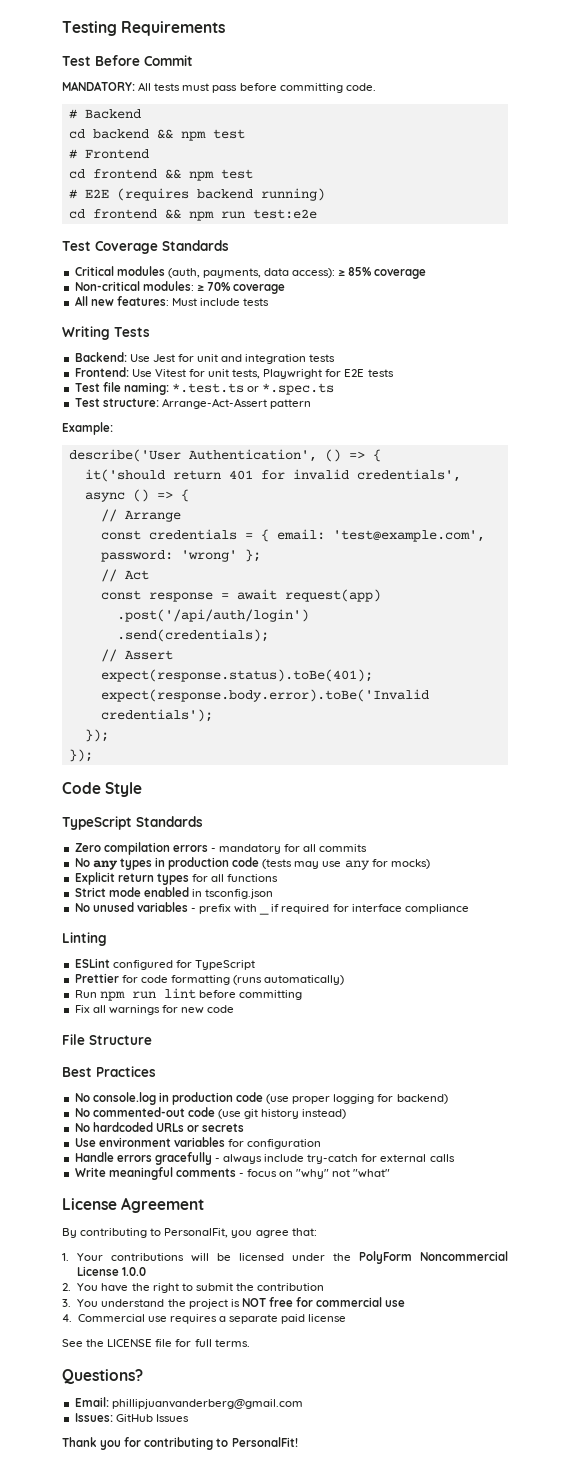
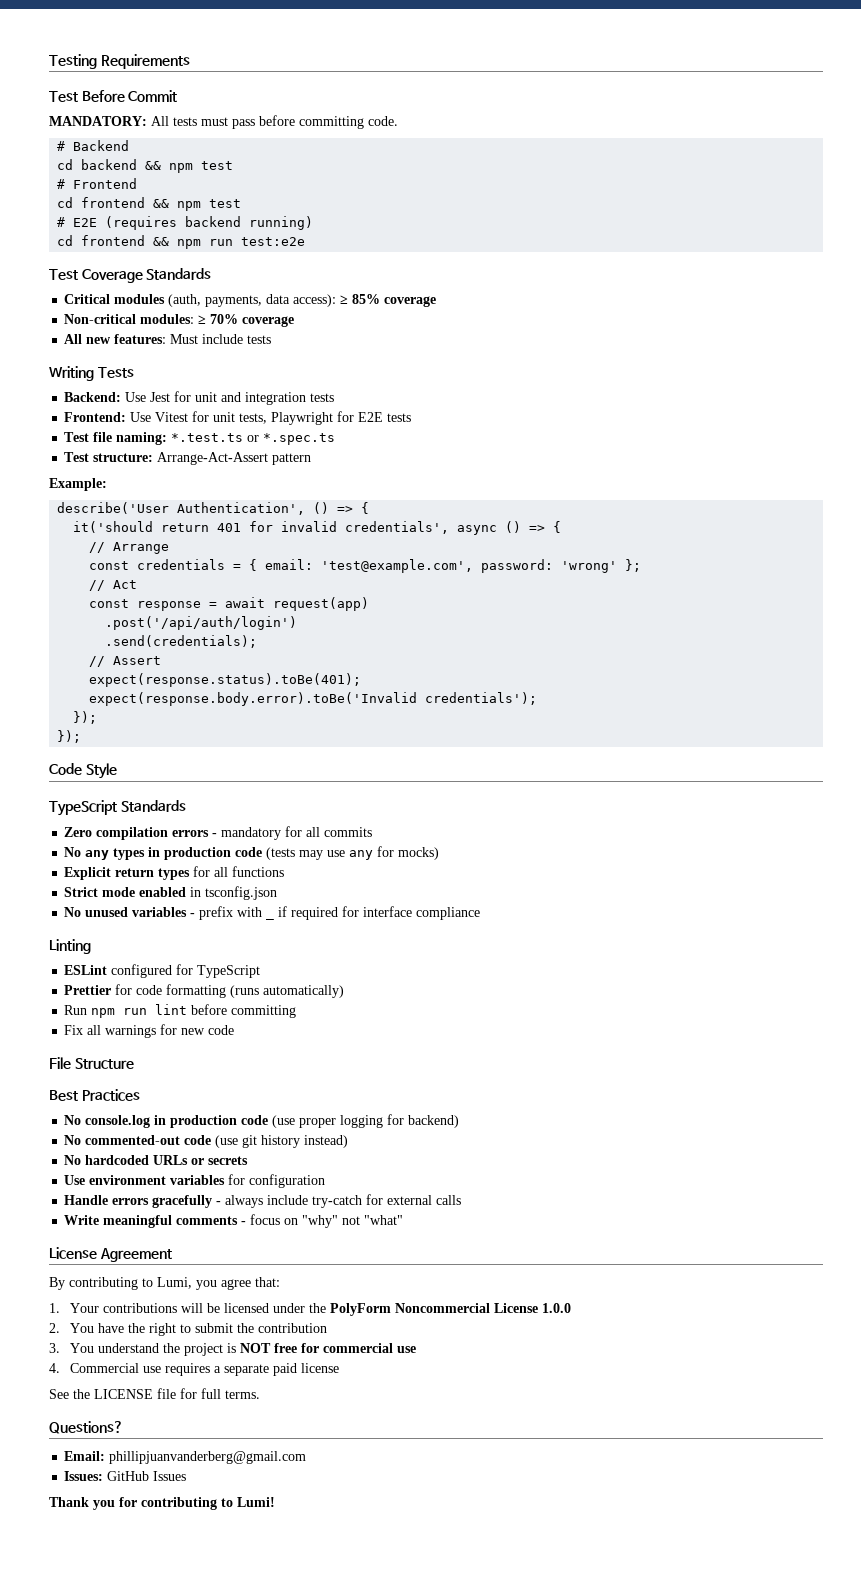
- By contributing to PersonalFit, you agree that:
+ By contributing to Lumi, you agree that:
- Thank you for contributing to PersonalFit!
+ Thank you for contributing to Lumi!

